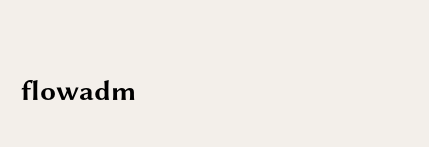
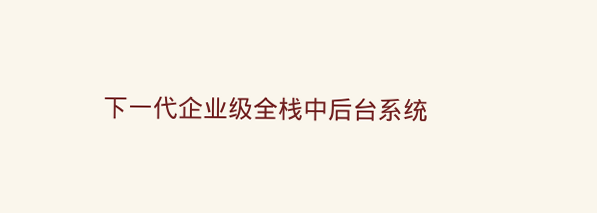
- flowadm
+ 下一代企业级全栈中后台系统

